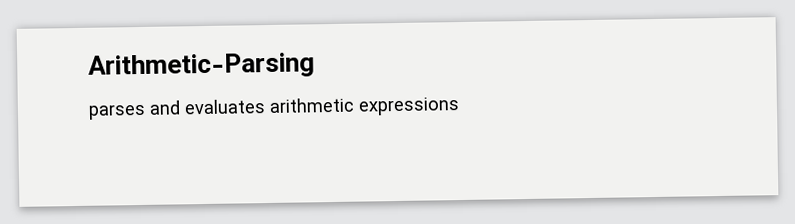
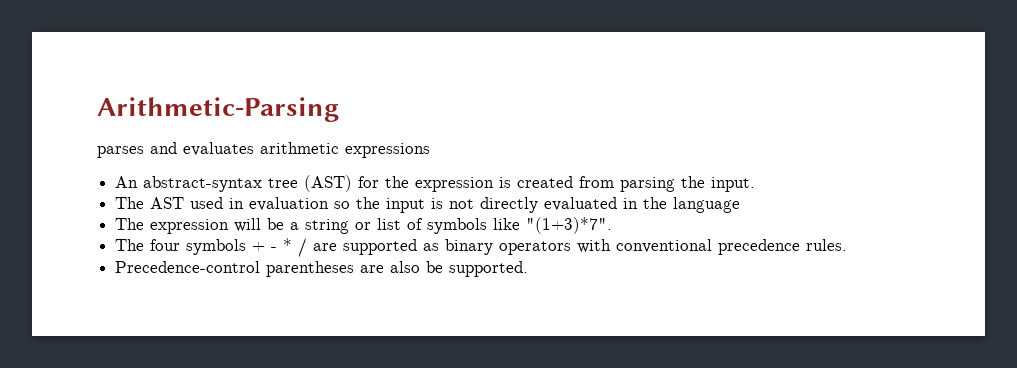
+ An abstract-syntax tree (AST) for the expression is created from parsing the input.
+ The AST used in evaluation so the input is not directly evaluated in the language
+ The expression will be a string or list of symbols like "(1+3)*7".
+ The four symbols + - * / are supported as binary operators with conventional precedence rules.
+ Precedence-control parentheses are also be supported.

